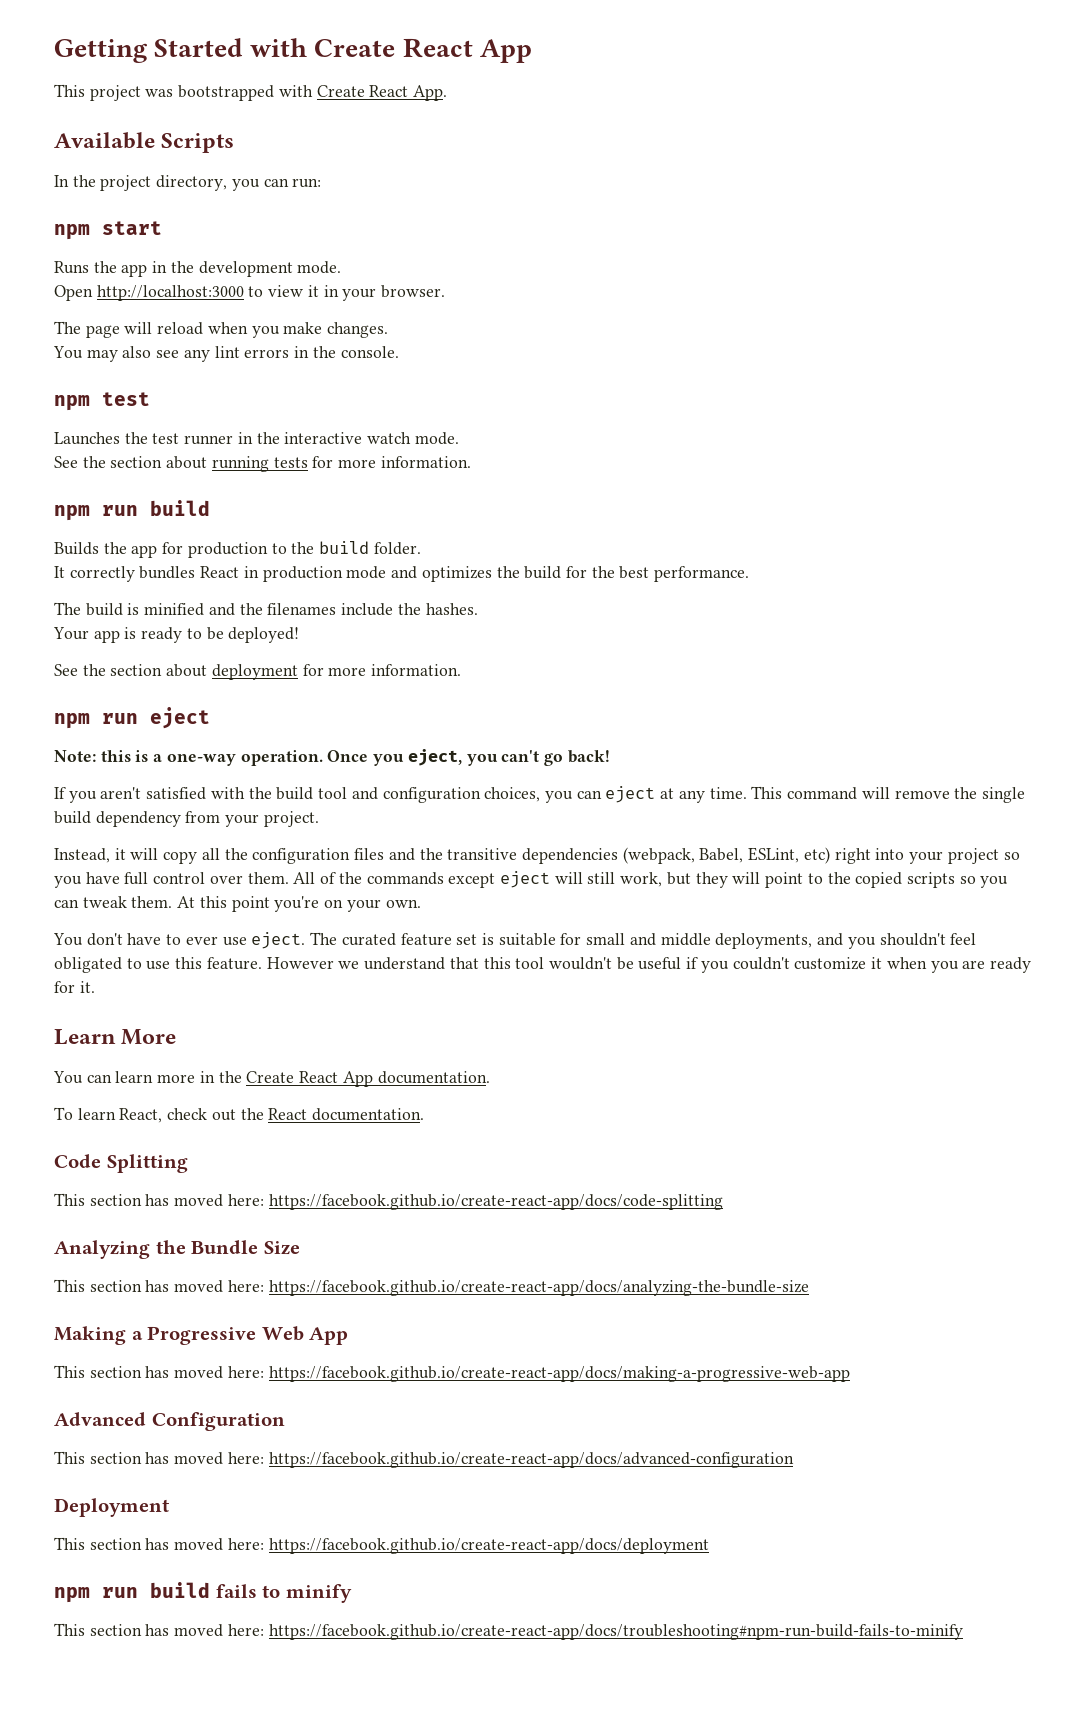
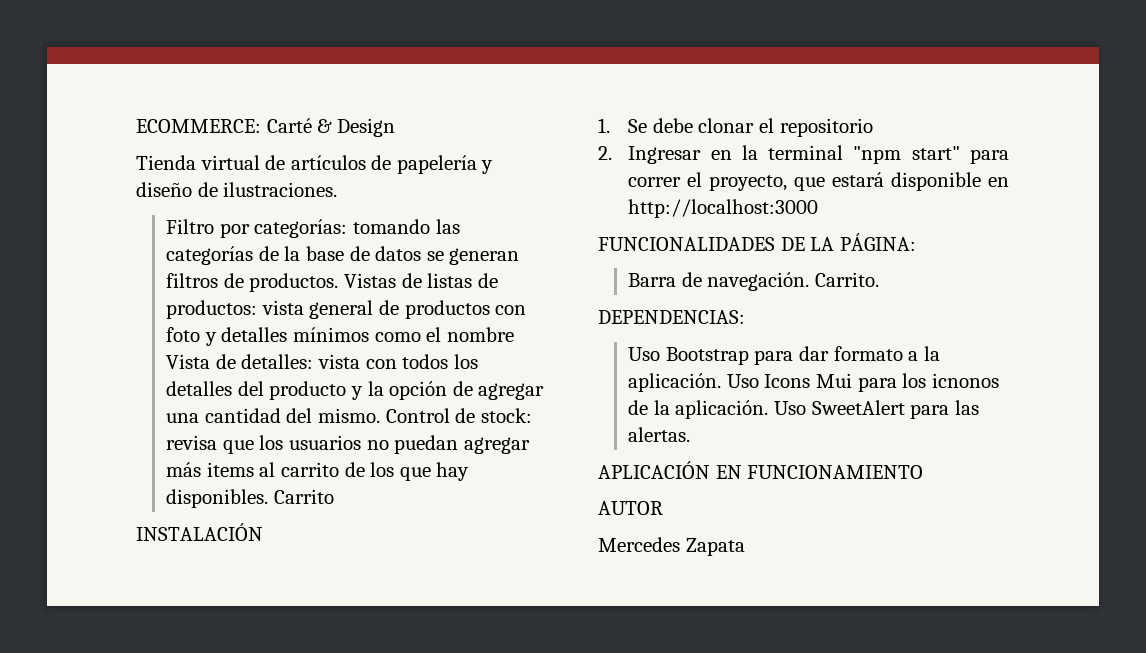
- Getting Started with Create React App
- This project was bootstrapped with Create React App.
- Available Scripts
- In the project directory, you can run:
- npm start
- Runs the app in the development mode.
- Open http://localhost:3000 to view it in your browser.
- The page will reload when you make changes.
- You may also see any lint errors in the console.
- npm test
- Launches the test runner in the interactive watch mode.
- See the section about running tests for more information.
- npm run build
- Builds the app for production to the build folder.
- It correctly bundles React in production mode and optimizes the build for the best performance.
- The build is minified and the filenames include the hashes.
- Your app is ready to be deployed!
- See the section about deployment for more information.
- npm run eject
- Note: this is a one-way operation. Once you eject, you can't go back!
- If you aren't satisfied with the build tool and configuration choices, you can eject at any time. This command will remove the single build dependency from your project.
- Instead, it will copy all the configuration files and the transitive dependencies (webpack, Babel, ESLint, etc) right into your project so you have full control over them. All of the commands except eject will still work, but they will point to the copied scripts so you can tweak them. At this point you're on your own.
- You don't have to ever use eject. The curated feature set is suitable for small and middle deployments, and you shouldn't feel obligated to use this feature. However we understand that this tool wouldn't be useful if you couldn't customize it when you are ready for it.
- Learn More
- You can learn more in the Create React App documentation.
- To learn React, check out the React documentation.
- Code Splitting
- This section has moved here: https://facebook.github.io/create-react-app/docs/code-splitting
- Analyzing the Bundle Size
- This section has moved here: https://facebook.github.io/create-react-app/docs/analyzing-the-bundle-size
- Making a Progressive Web App
- This section has moved here: https://facebook.github.io/create-react-app/docs/making-a-progressive-web-app
- Advanced Configuration
- This section has moved here: https://facebook.github.io/create-react-app/docs/advanced-configuration
- Deployment
- This section has moved here: https://facebook.github.io/create-react-app/docs/deployment
- npm run build fails to minify
- This section has moved here: https://facebook.github.io/create-react-app/docs/troubleshooting#npm-run-build-fails-to-minify
+ ECOMMERCE: Carté & Design
+ Tienda virtual de artículos de papelería y diseño de ilustraciones.
+ Filtro por categorías: tomando las categorías de la base de datos se generan filtros de productos. Vistas de listas de productos: vista general de productos con foto y detalles mínimos como el nombre Vista de detalles: vista con todos los detalles del producto y la opción de agregar una cantidad del mismo. Control de stock: revisa que los usuarios no puedan agregar más items al carrito de los que hay disponibles. Carrito
+ INSTALACIÓN
+ 1. Se debe clonar el repositorio
+ 2. Ingresar en la terminal "npm start" para correr el proyecto, que estará disponible en http://localhost:3000
+ FUNCIONALIDADES DE LA PÁGINA:
+ Barra de navegación. Carrito.
+ DEPENDENCIAS:
+ Uso Bootstrap para dar formato a la aplicación. Uso Icons Mui para los icnonos de la aplicación. Uso SweetAlert para las alertas.
+ APLICACIÓN EN FUNCIONAMIENTO
+ AUTOR
+ Mercedes Zapata

